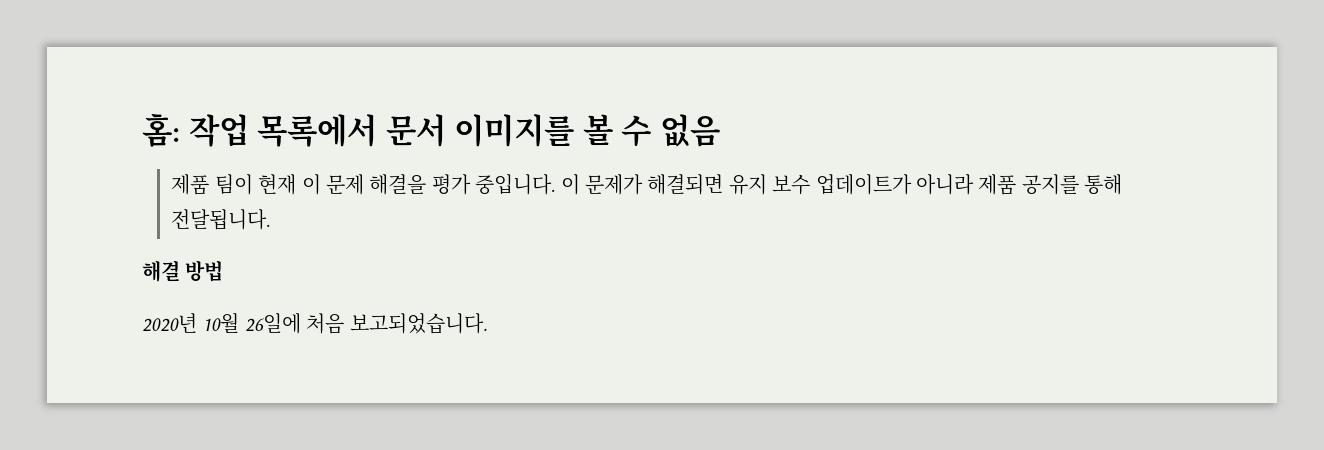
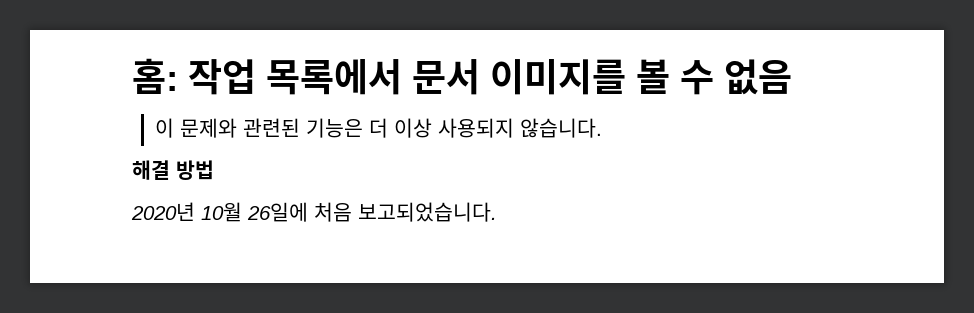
- 제품 팀이 현재 이 문제 해결을 평가 중입니다. 이 문제가 해결되면 유지 보수 업데이트가 아니라 제품 공지를 통해 전달됩니다.
+ 이 문제와 관련된 기능은 더 이상 사용되지 않습니다.

